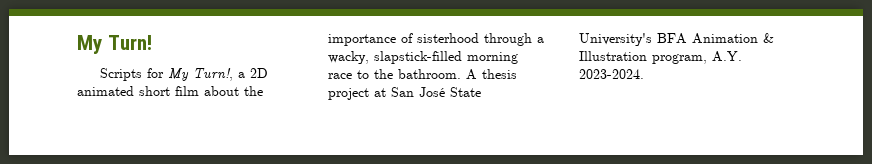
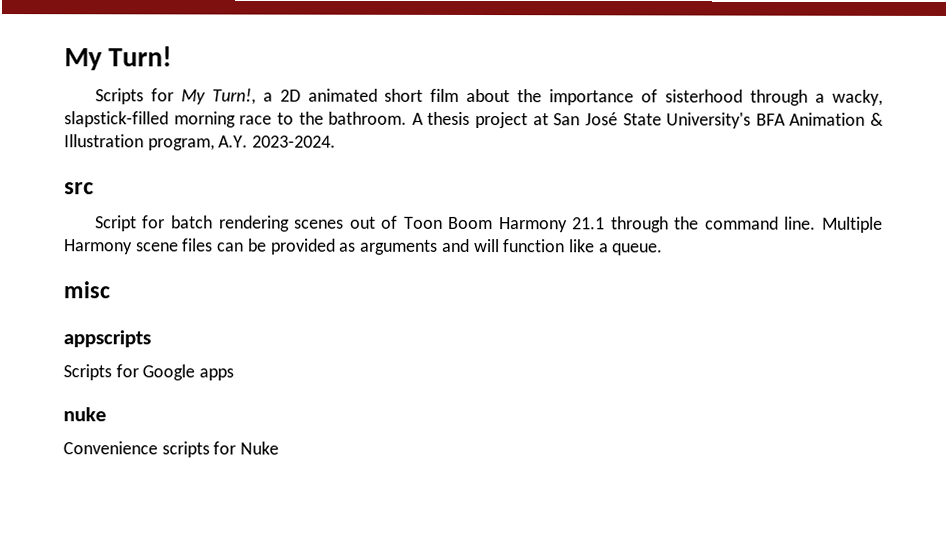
+ src
+ Script for batch rendering scenes out of Toon Boom Harmony 21.1 through the command line. Multiple Harmony scene files can be provided as arguments and will function like a queue.
+ misc
+ appscripts
+ Scripts for Google apps
+ nuke
+ Convenience scripts for Nuke

